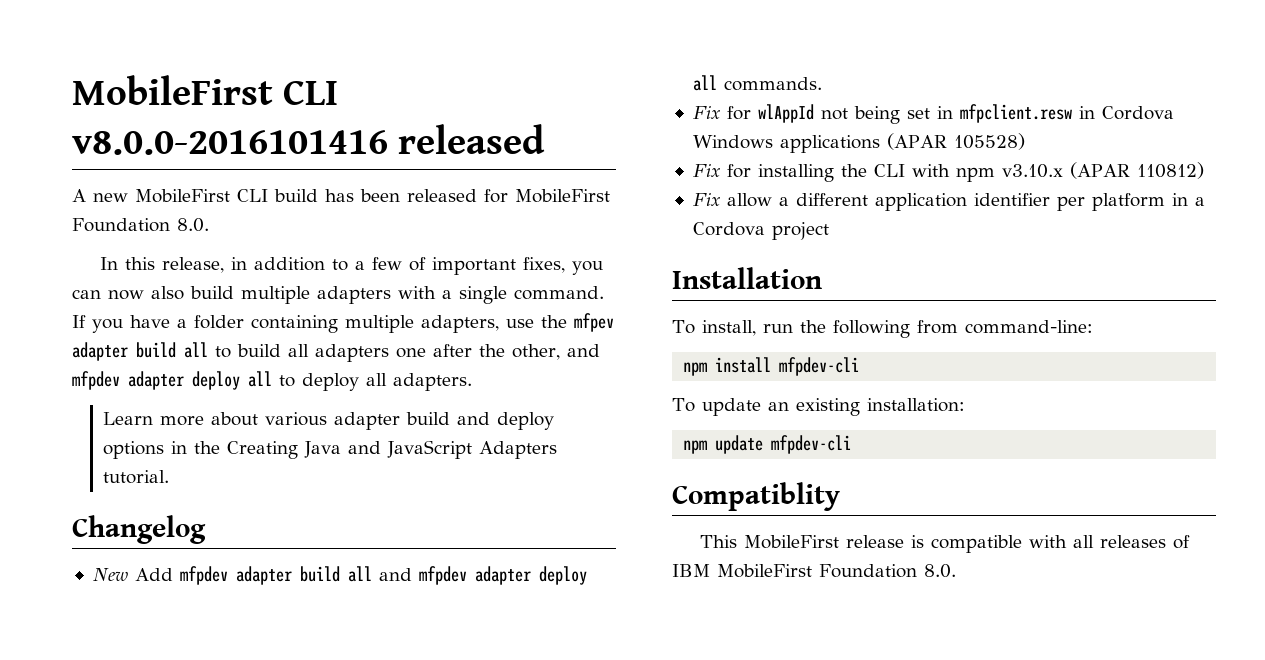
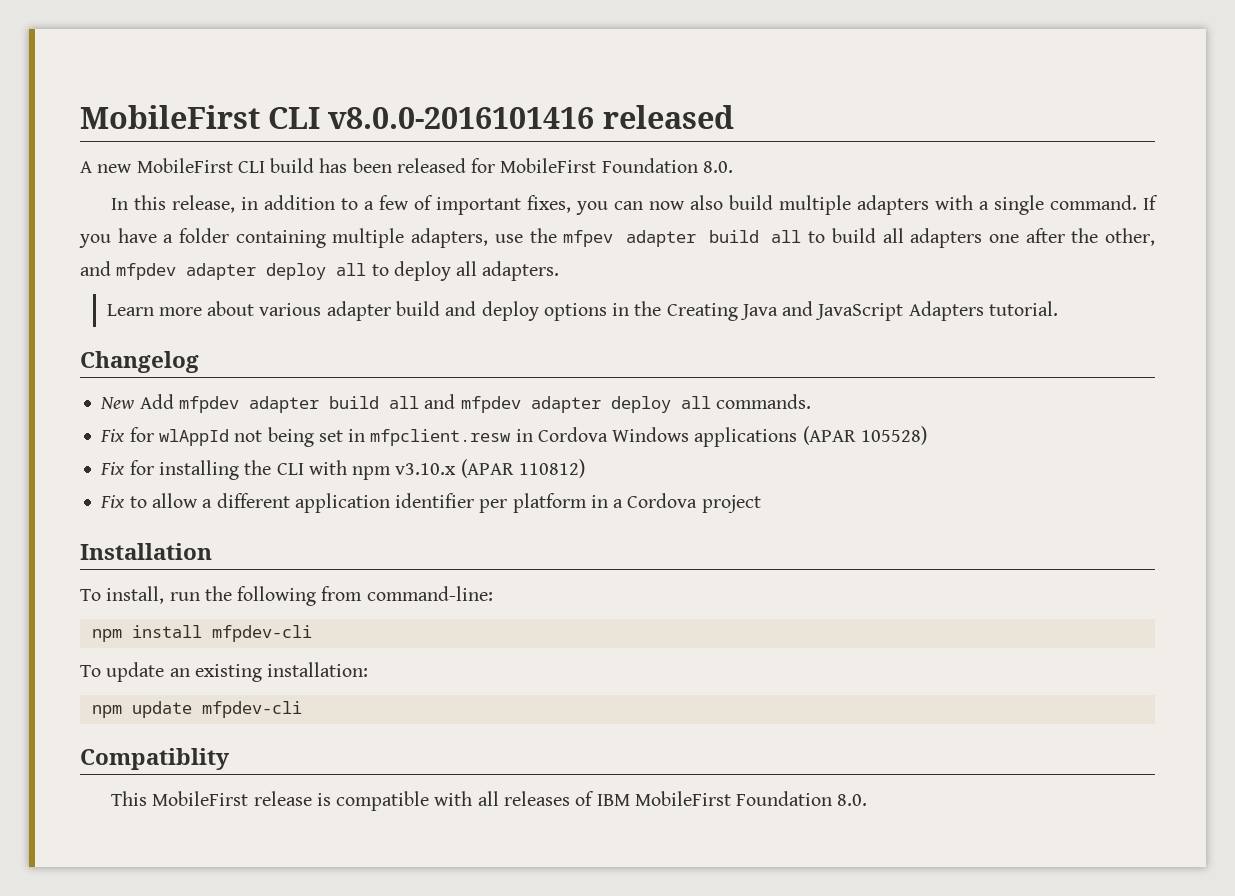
- Fix allow a different application identifier per platform in a Cordova project
+ Fix to allow a different application identifier per platform in a Cordova project

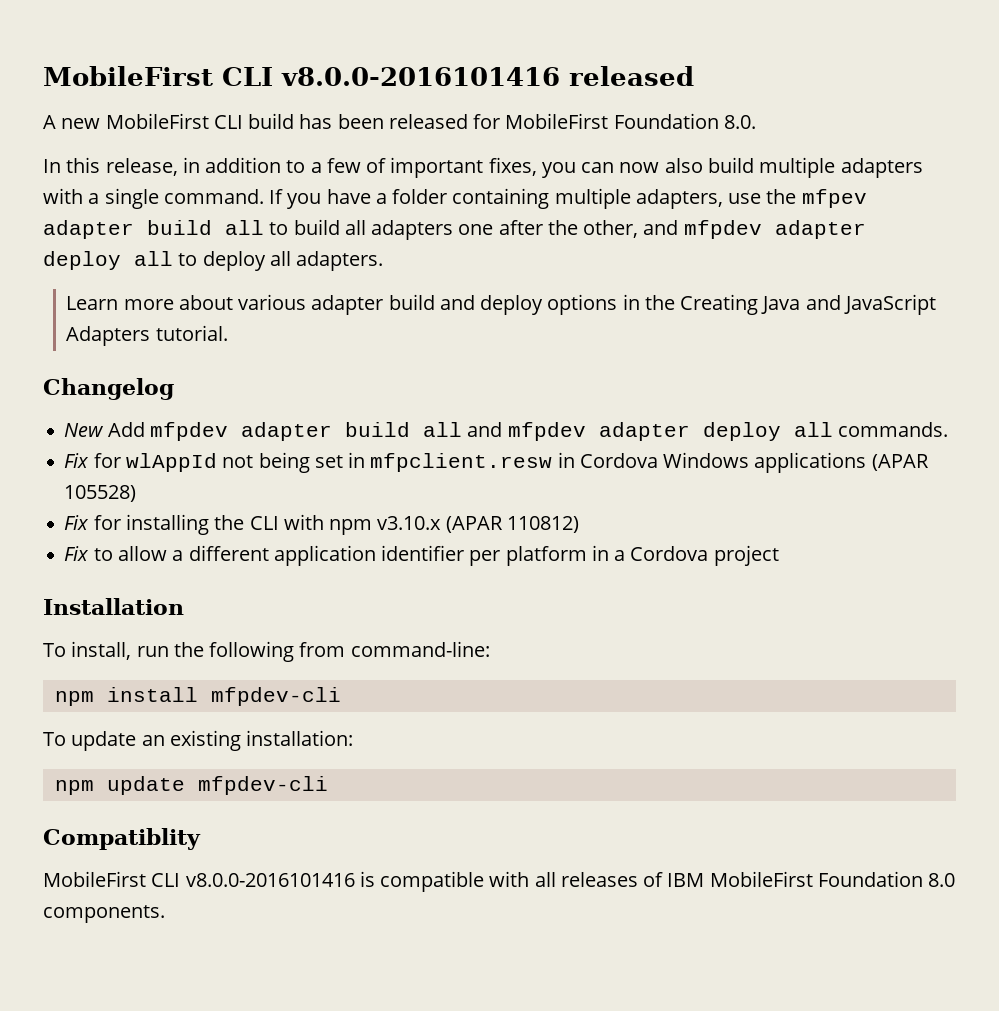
- This MobileFirst release is compatible with all releases of IBM MobileFirst Foundation 8.0.
+ MobileFirst CLI v8.0.0-2016101416 is compatible with all releases of IBM MobileFirst Foundation 8.0 components.

